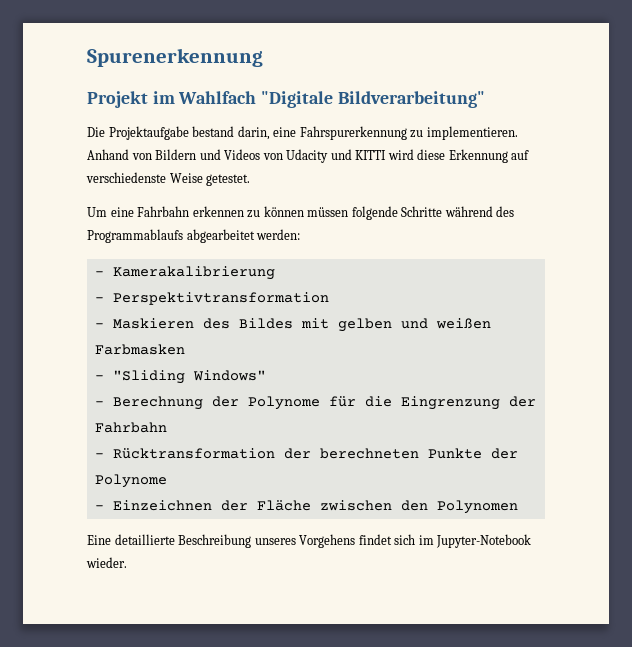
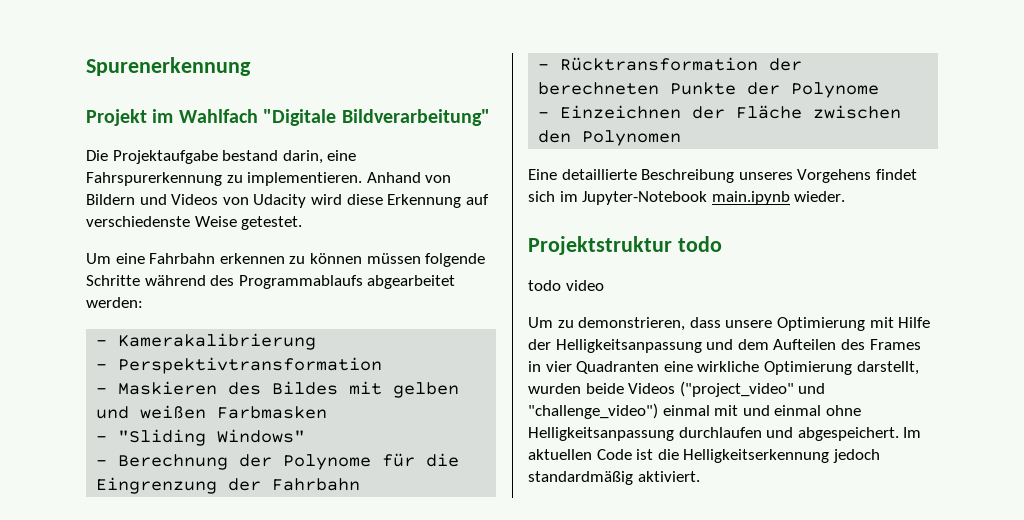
- Anhand von Bildern und Videos von Udacity und KITTI wird diese Erkennung auf verschiedenste Weise getestet.
+ Anhand von Bildern und Videos von Udacity wird diese Erkennung auf verschiedenste Weise getestet.
- Eine detaillierte Beschreibung unseres Vorgehens findet sich im Jupyter-Notebook wieder.
+ Eine detaillierte Beschreibung unseres Vorgehens findet sich im Jupyter-Notebook main.ipynb wieder.
+ Projektstruktur todo
+ todo video
+ Um zu demonstrieren, dass unsere Optimierung mit Hilfe der Helligkeitsanpassung und dem Aufteilen des Frames in vier Quadranten eine wirkliche Optimierung darstellt, wurden beide Videos ("project_video" und "challenge_video") einmal mit und einmal ohne Helligkeitsanpassung durchlaufen und abgespeichert. Im aktuellen Code ist die Helligkeitserkennung jedoch standardmäßig aktiviert.

